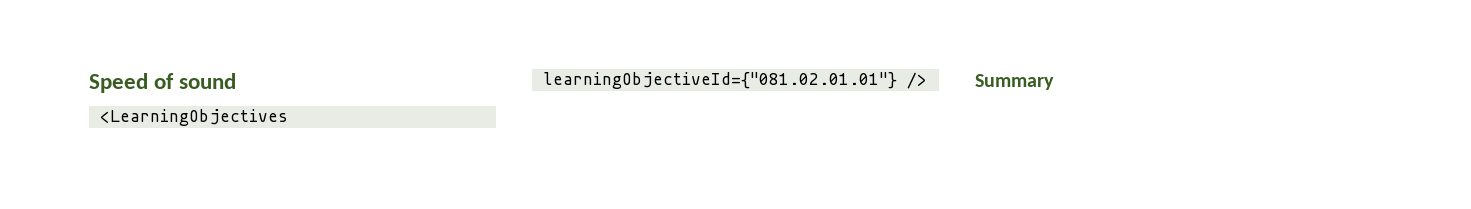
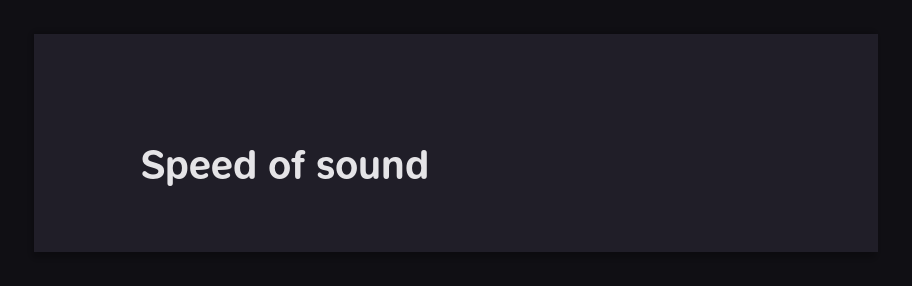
- <LearningObjectives learningObjectiveId={"081.02.01.01"} />
- Summary

